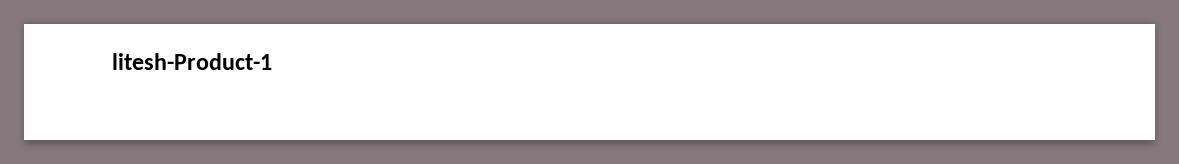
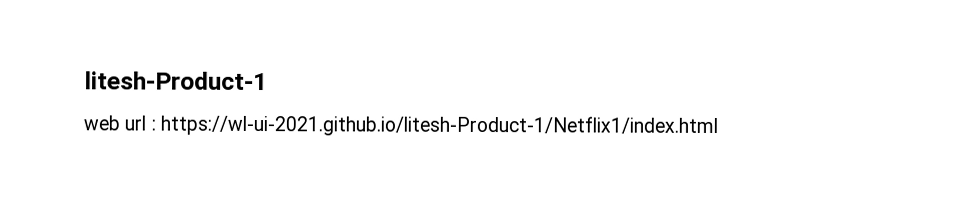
+ web url : https://wl-ui-2021.github.io/litesh-Product-1/Netflix1/index.html

